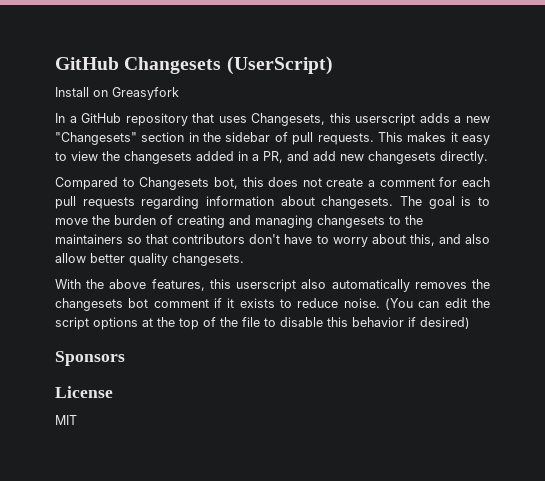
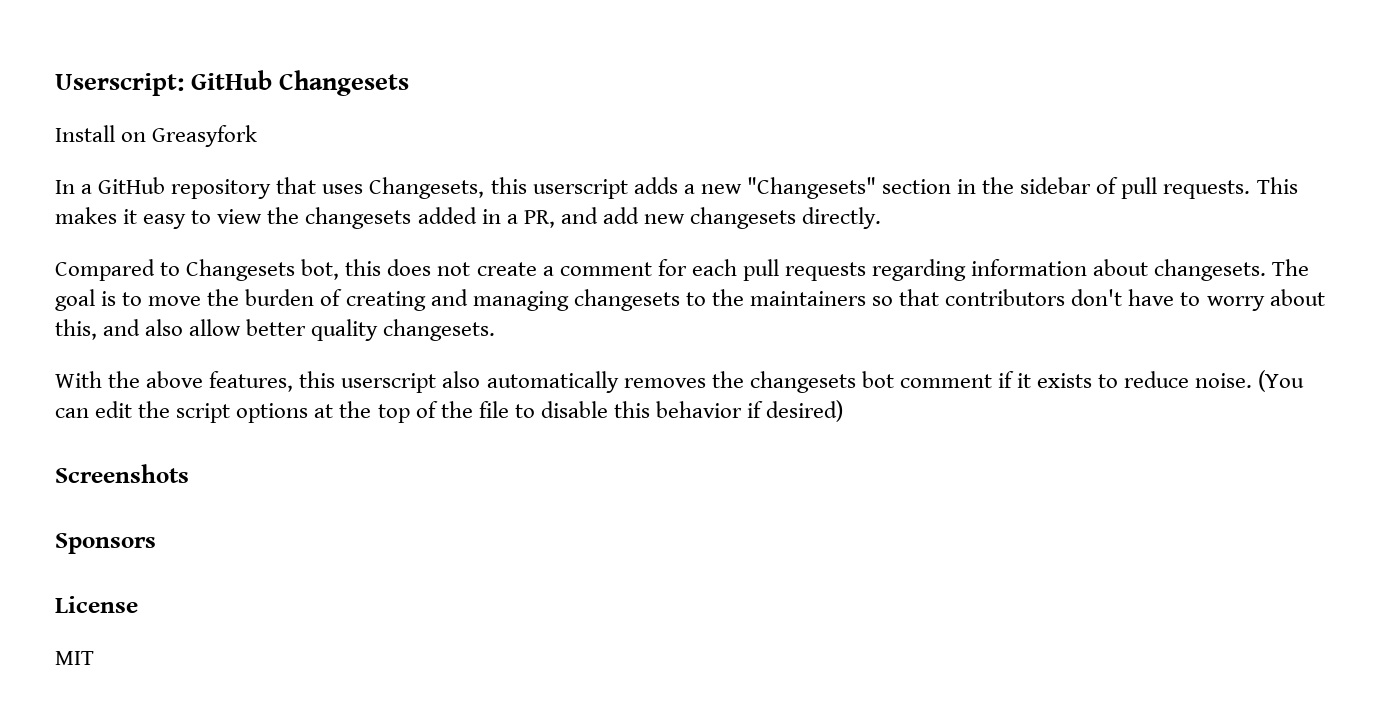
- GitHub Changesets (UserScript)
+ Userscript: GitHub Changesets
+ Screenshots

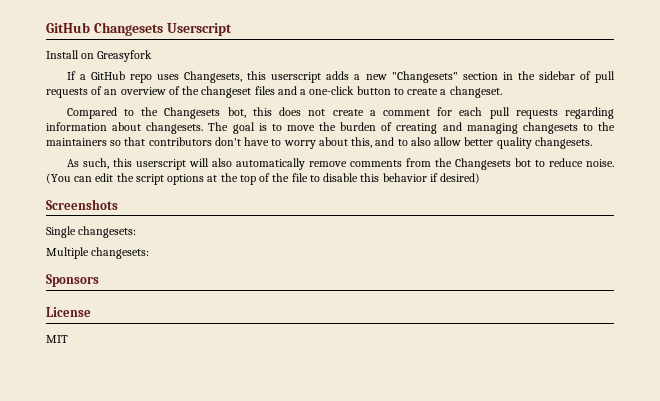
- Userscript: GitHub Changesets
+ GitHub Changesets Userscript
- In a GitHub repository that uses Changesets, this userscript adds a new "Changesets" section in the sidebar of pull requests. This makes it easy to view the changesets added in a PR, and add new changesets directly.
+ If a GitHub repo uses Changesets, this userscript adds a new "Changesets" section in the sidebar of pull requests of an overview of the changeset files and a one-click button to create a changeset.
- Compared to Changesets bot, this does not create a comment for each pull requests regarding information about changesets.
+ Compared to the Changesets bot, this does not create a comment for each pull requests regarding information about changesets.
- The goal is to move the burden of creating and managing changesets to the maintainers so that contributors don't have to worry about this, and also allow better quality changesets.
+ The goal is to move the burden of creating and managing changesets to the maintainers so that contributors don't have to worry about this, and to also allow better quality changesets.
- With the above features, this userscript also automatically removes the changesets bot comment if it exists to reduce noise.
+ As such, this userscript will also automatically remove comments from the Changesets bot to reduce noise.
+ Single changesets:
+ Multiple changesets:

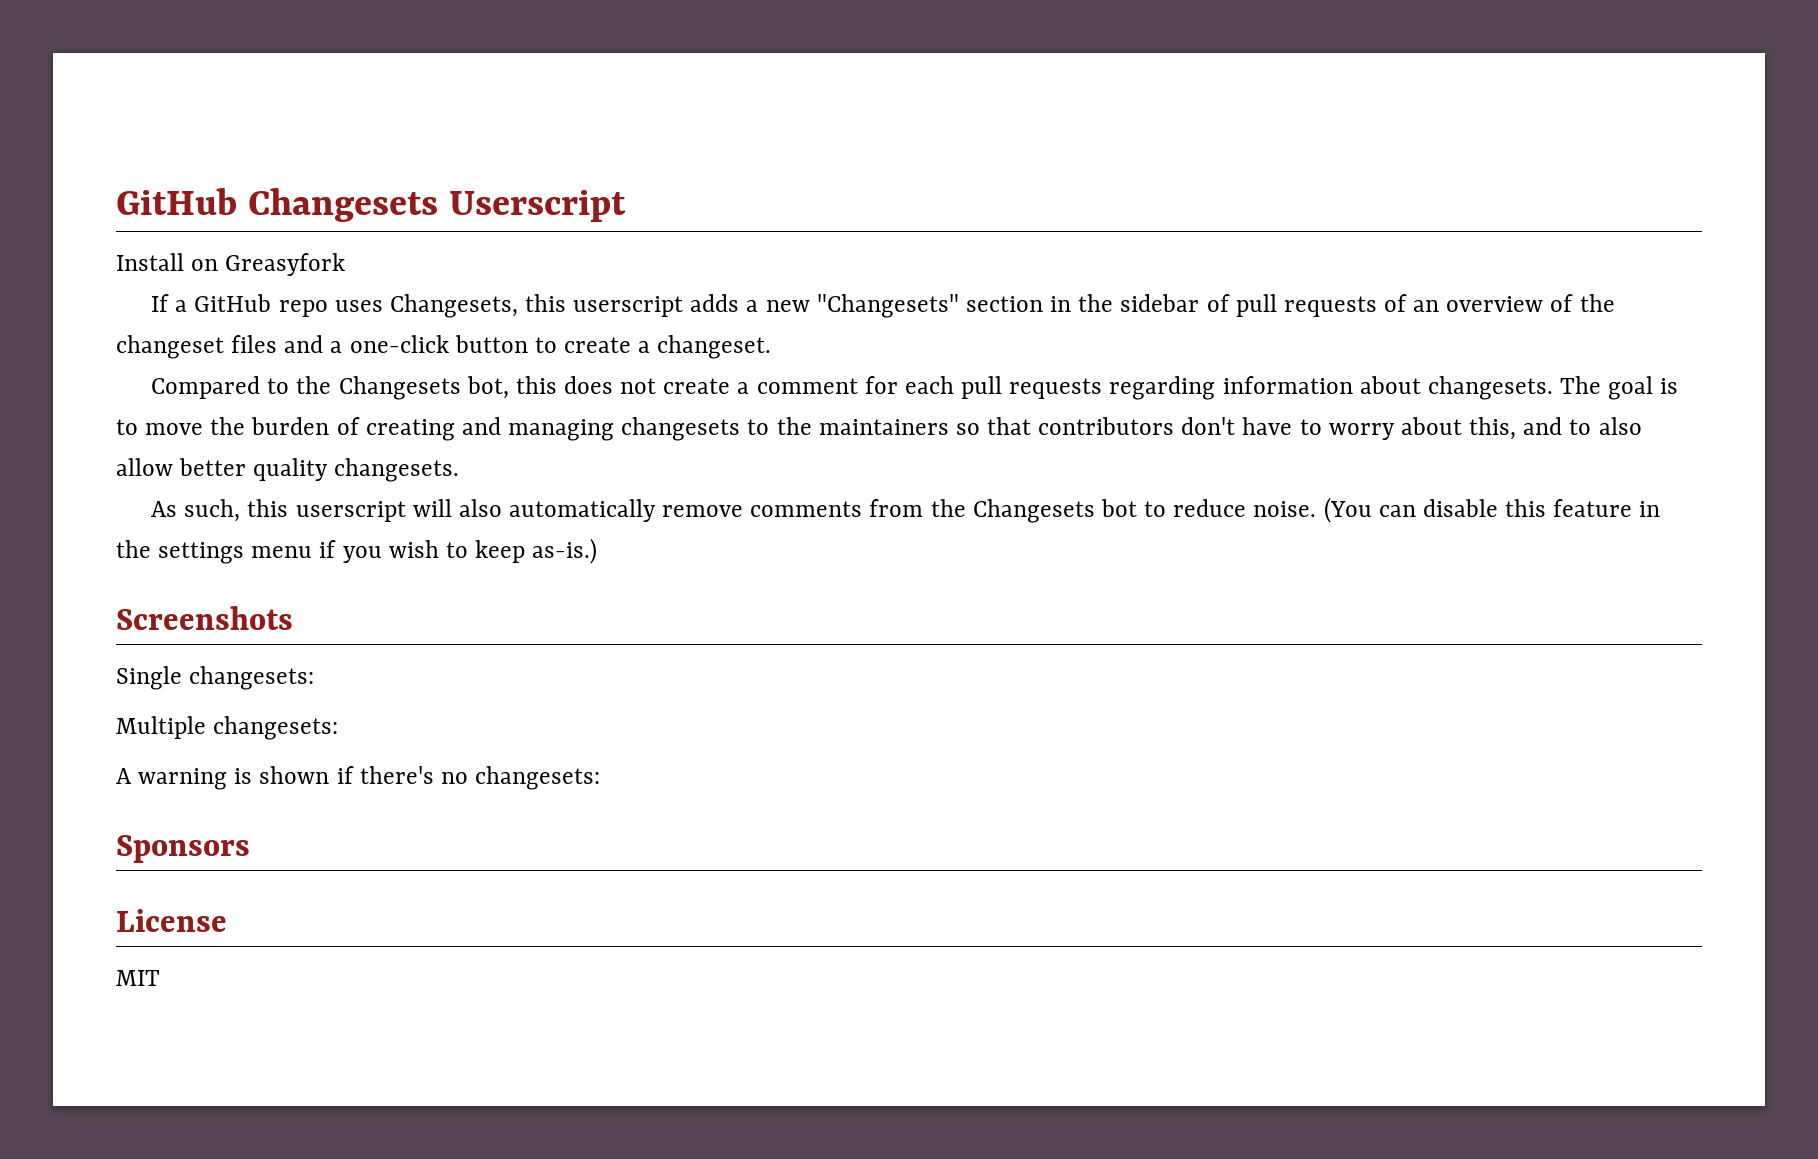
- (You can edit the script options at the top of the file to disable this behavior if desired)
+ (You can disable this feature in the settings menu if you wish to keep as-is.)
+ A warning is shown if there's no changesets:

